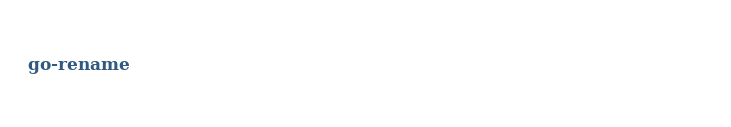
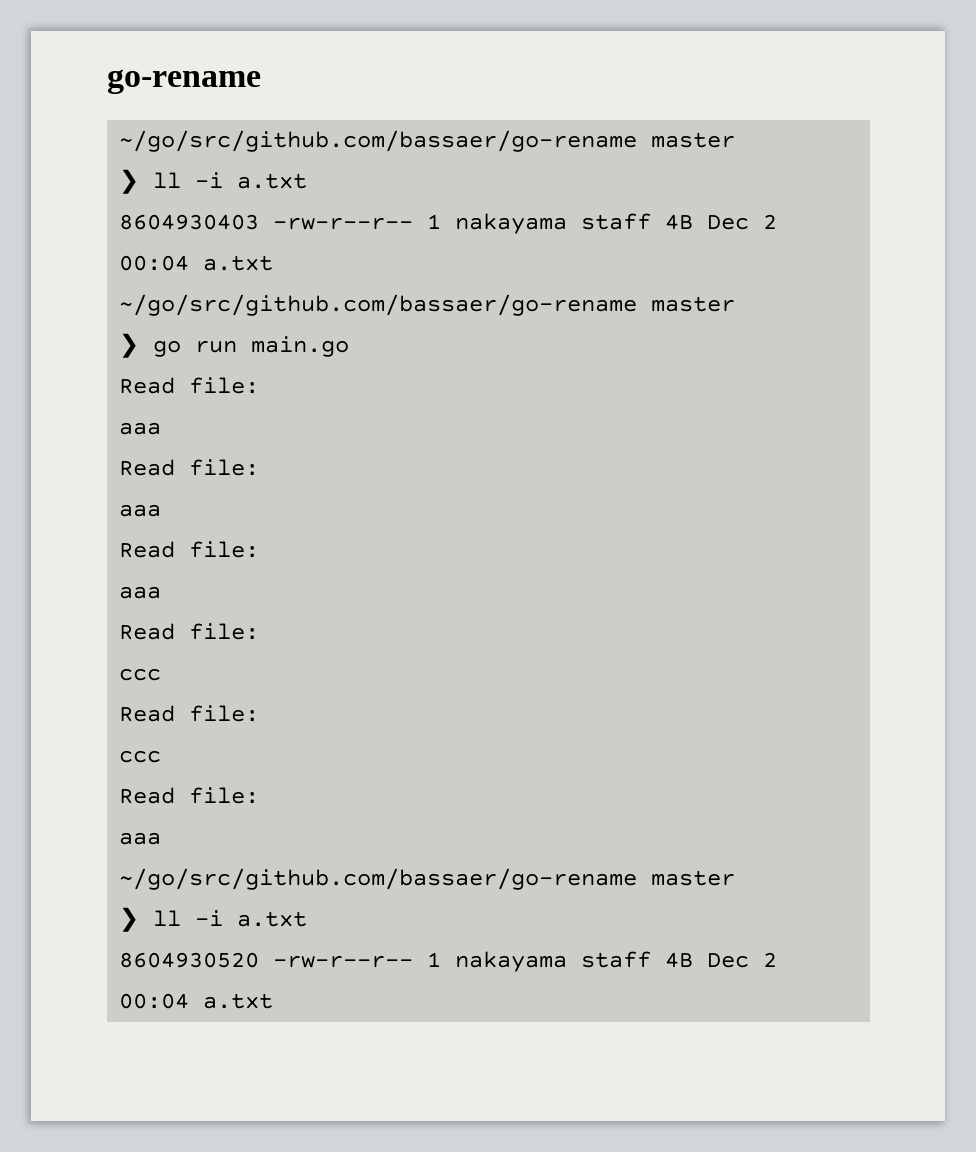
  go-rename
+ ~/go/src/github.com/bassaer/go-rename master
+ ❯ ll -i a.txt
+ 8604930403 -rw-r--r-- 1 nakayama staff 4B Dec 2 00:04 a.txt
+ ~/go/src/github.com/bassaer/go-rename master
+ ❯ go run main.go
+ Read file:
+ aaa
+ Read file:
+ aaa
+ Read file:
+ aaa
+ Read file:
+ ccc
+ Read file:
+ ccc
+ Read file:
+ aaa
+ ~/go/src/github.com/bassaer/go-rename master
+ ❯ ll -i a.txt
+ 8604930520 -rw-r--r-- 1 nakayama staff 4B Dec 2 00:04 a.txt

